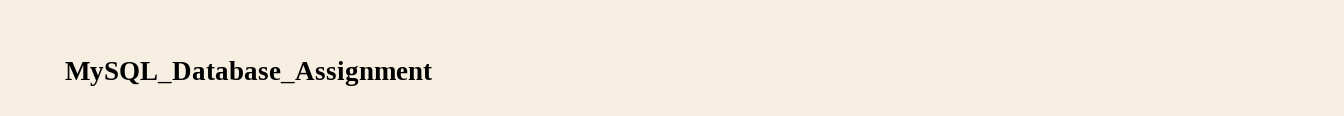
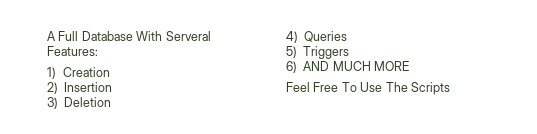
- MySQL_Database_Assignment
+ A Full Database With Serveral Features:
+ 1) Creation
+ 2) Insertion
+ 3) Deletion
+ 4) Queries
+ 5) Triggers
+ 6) AND MUCH MORE
+ Feel Free To Use The Scripts

